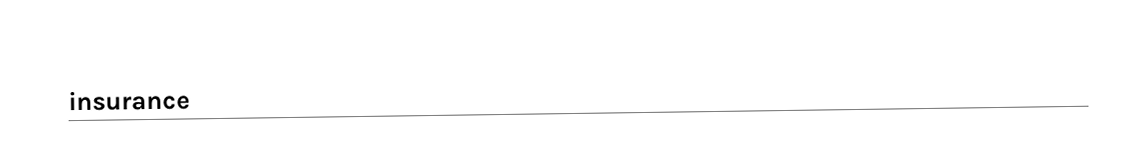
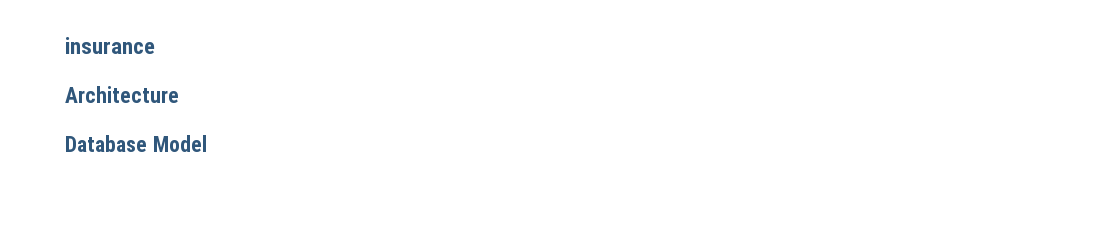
+ Architecture
+ Database Model

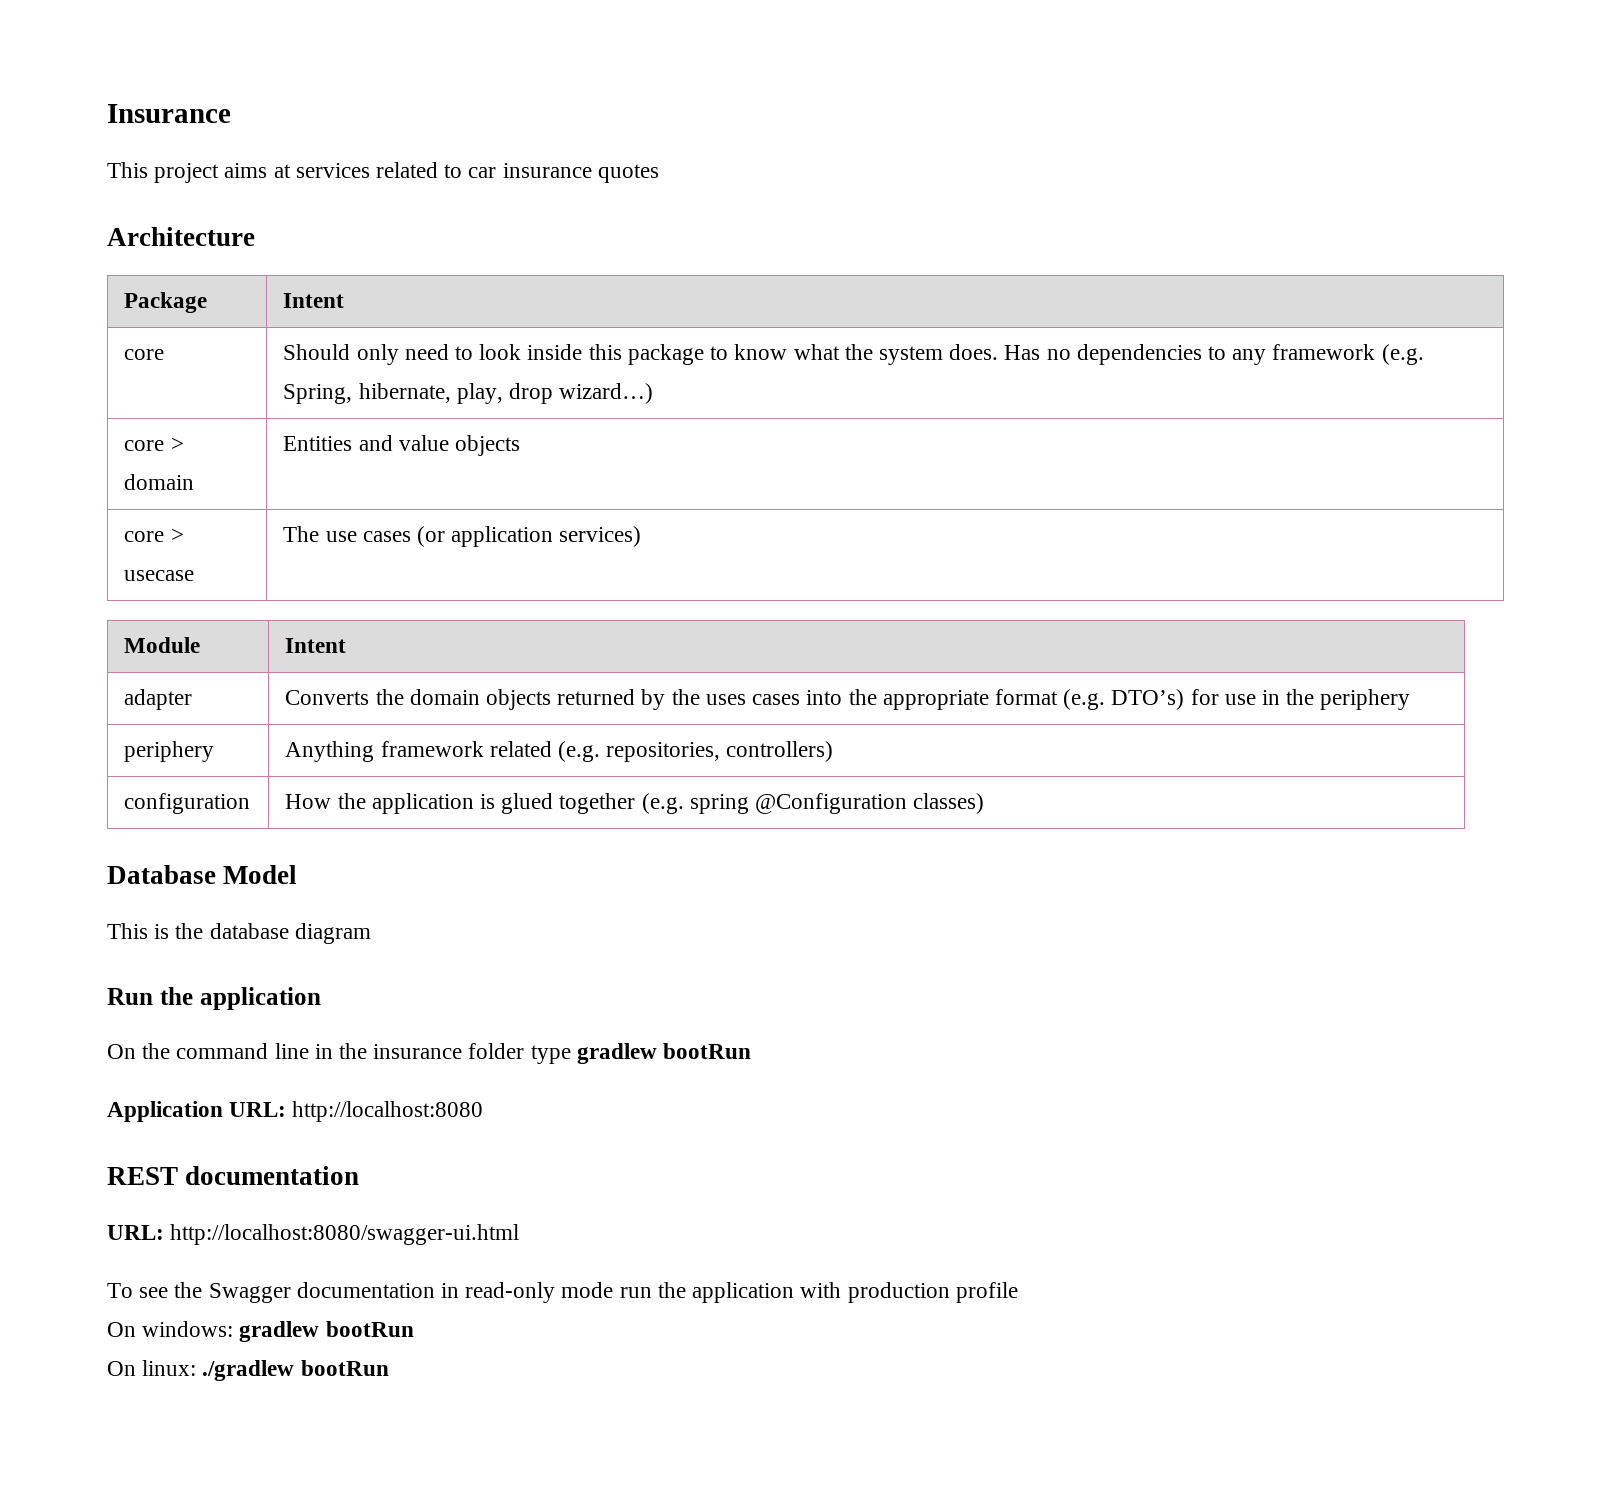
- insurance
+ Insurance
+ This project aims at services related to car insurance quotes
+ Package | Intent
+ core | Should only need to look inside this package to know what the system does. Has no dependencies to any framework (e.g. Spring, hibernate, play, drop wizard…)
+ core > domain | Entities and value objects
+ core > usecase | The use cases (or application services)
+ Module | Intent
+ adapter | Converts the domain objects returned by the uses cases into the appropriate format (e.g. DTO’s) for use in the periphery
+ periphery | Anything framework related (e.g. repositories, controllers)
+ configuration | How the application is glued together (e.g. spring @Configuration classes)
  Database Model
+ This is the database diagram
+ Run the application
+ On the command line in the insurance folder type gradlew bootRun
+ Application URL: http://localhost:8080
+ REST documentation
+ URL: http://localhost:8080/swagger-ui.html
+ To see the Swagger documentation in read-only mode run the application with production profile
+ On windows: gradlew bootRun
+ On linux: ./gradlew bootRun

